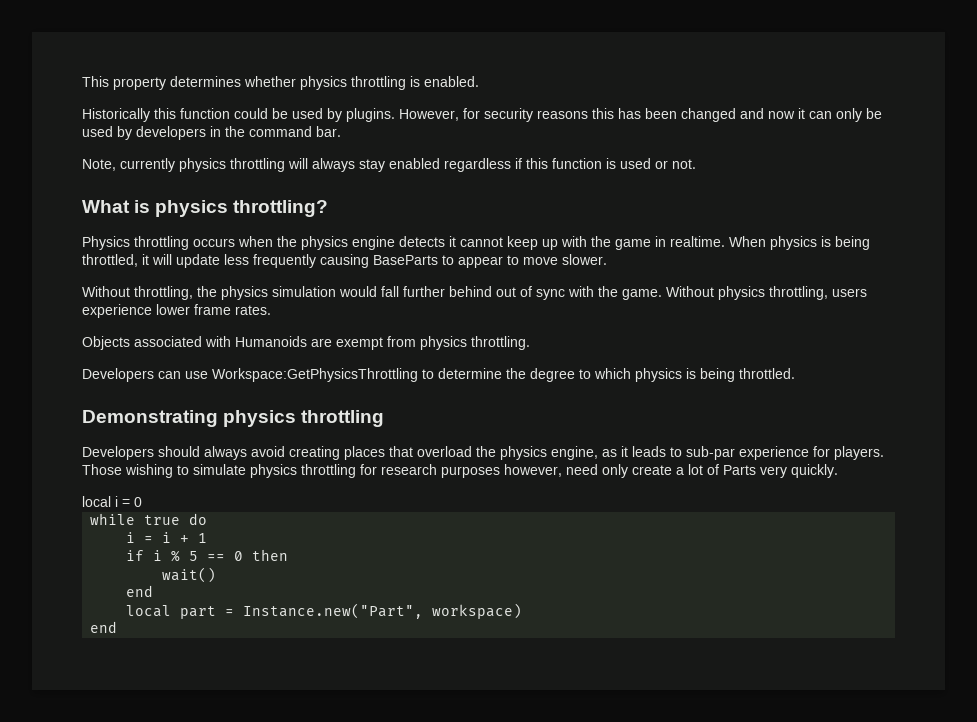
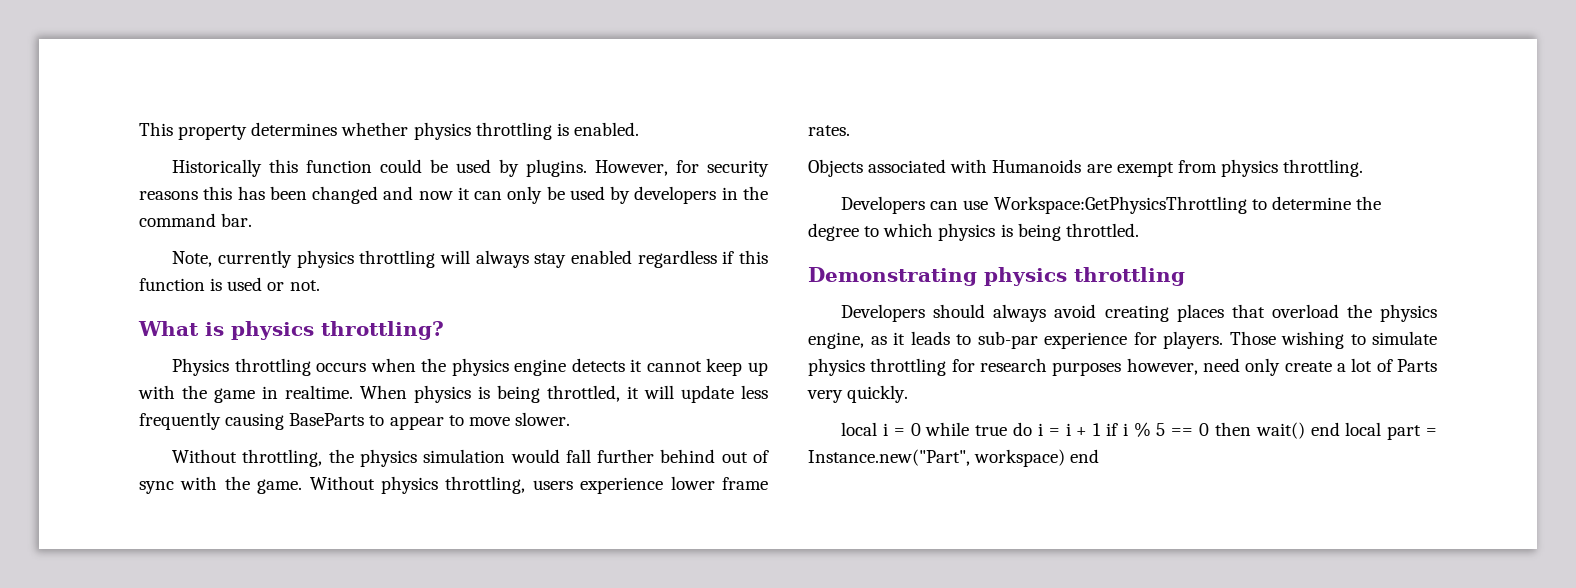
- local i = 0
- while true do
- i = i + 1
- if i % 5 == 0 then
- wait()
- end
- local part = Instance.new("Part", workspace)
- end
+ local i = 0 while true do i = i + 1 if i % 5 == 0 then wait() end local part = Instance.new("Part", workspace) end

